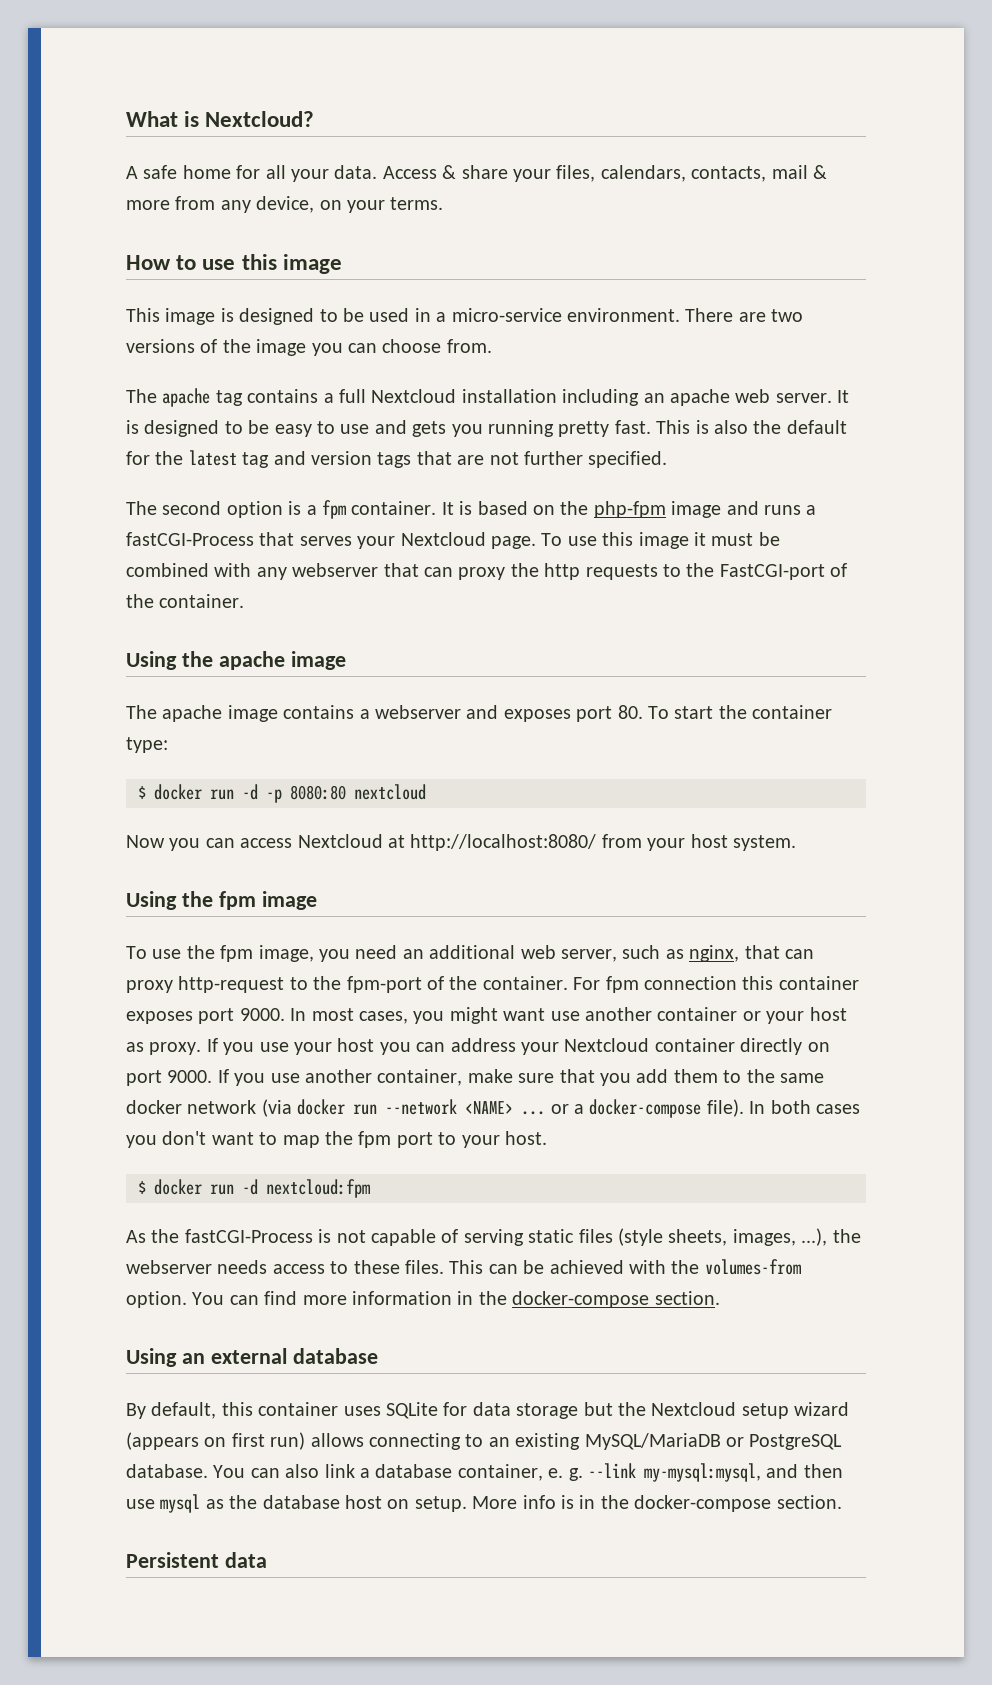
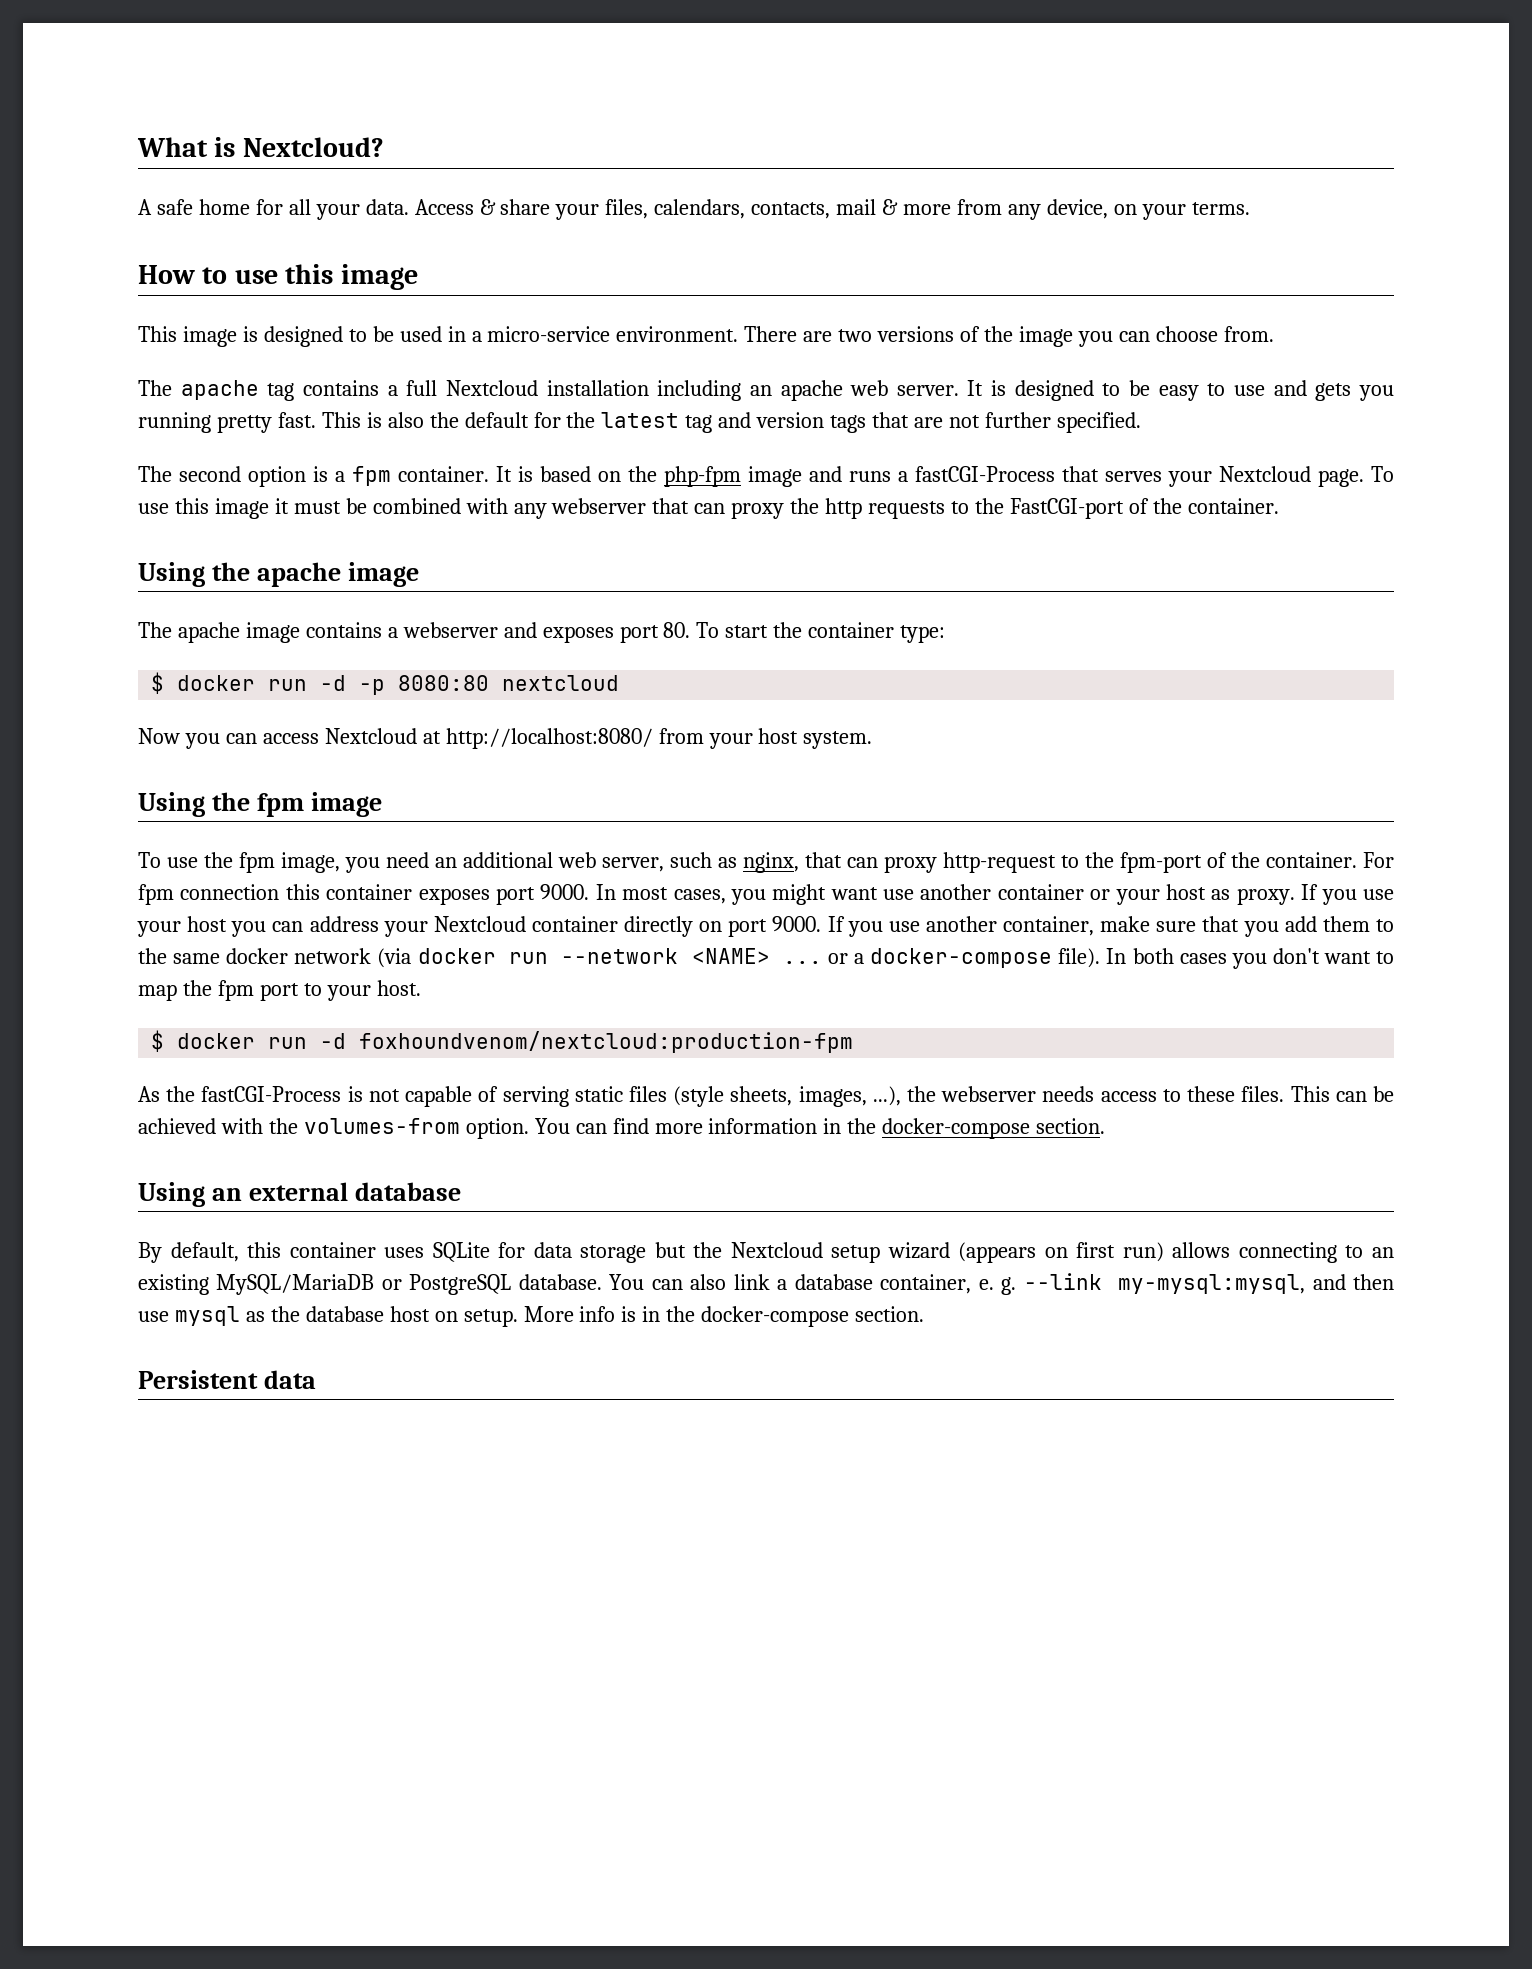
- $ docker run -d nextcloud:fpm
+ $ docker run -d foxhoundvenom/nextcloud:production-fpm

